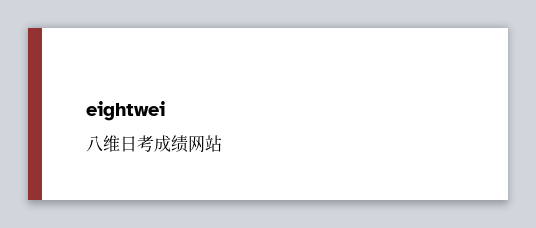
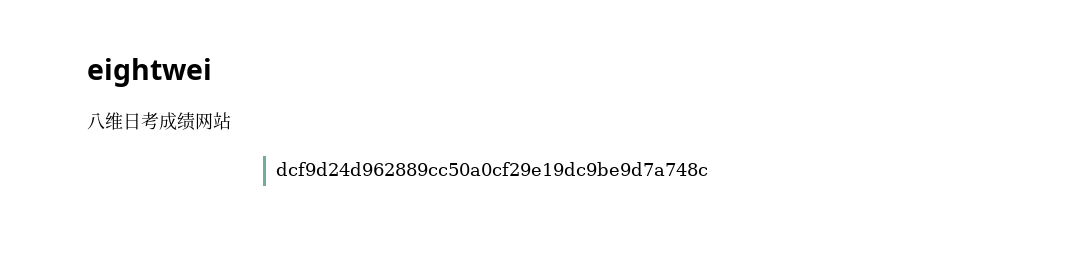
+ dcf9d24d962889cc50a0cf29e19dc9be9d7a748c

